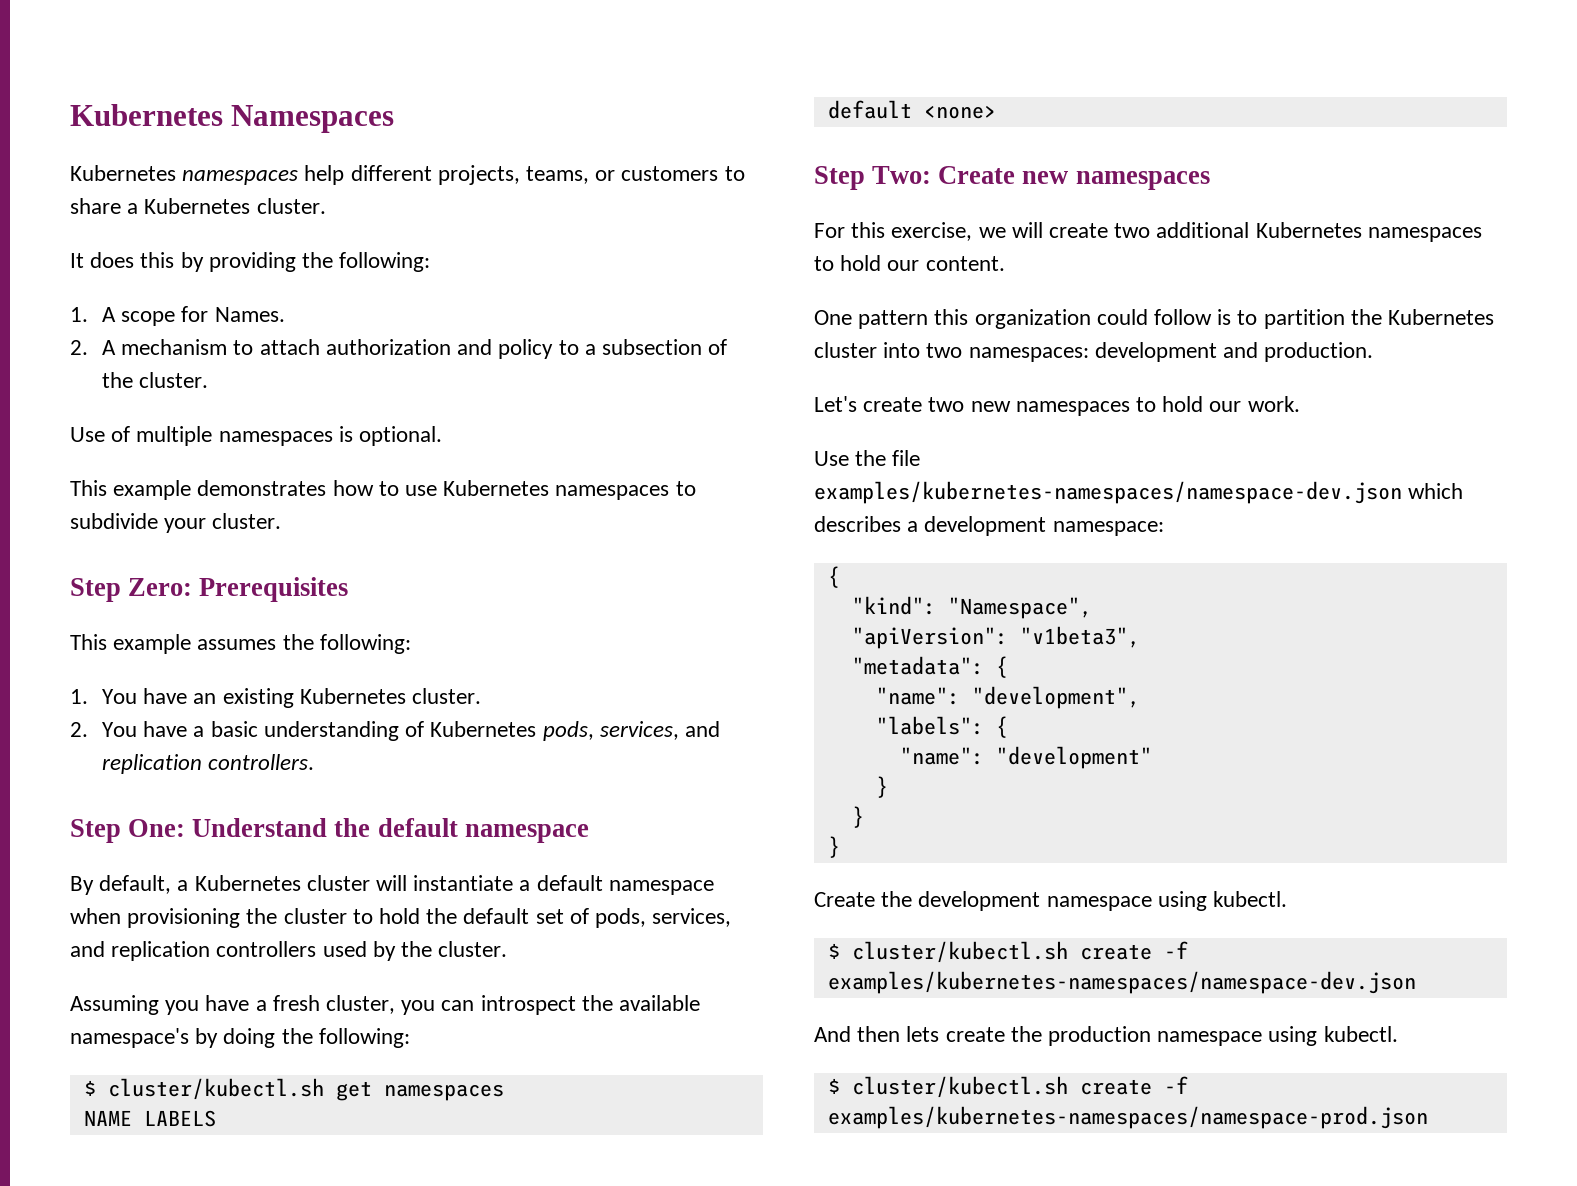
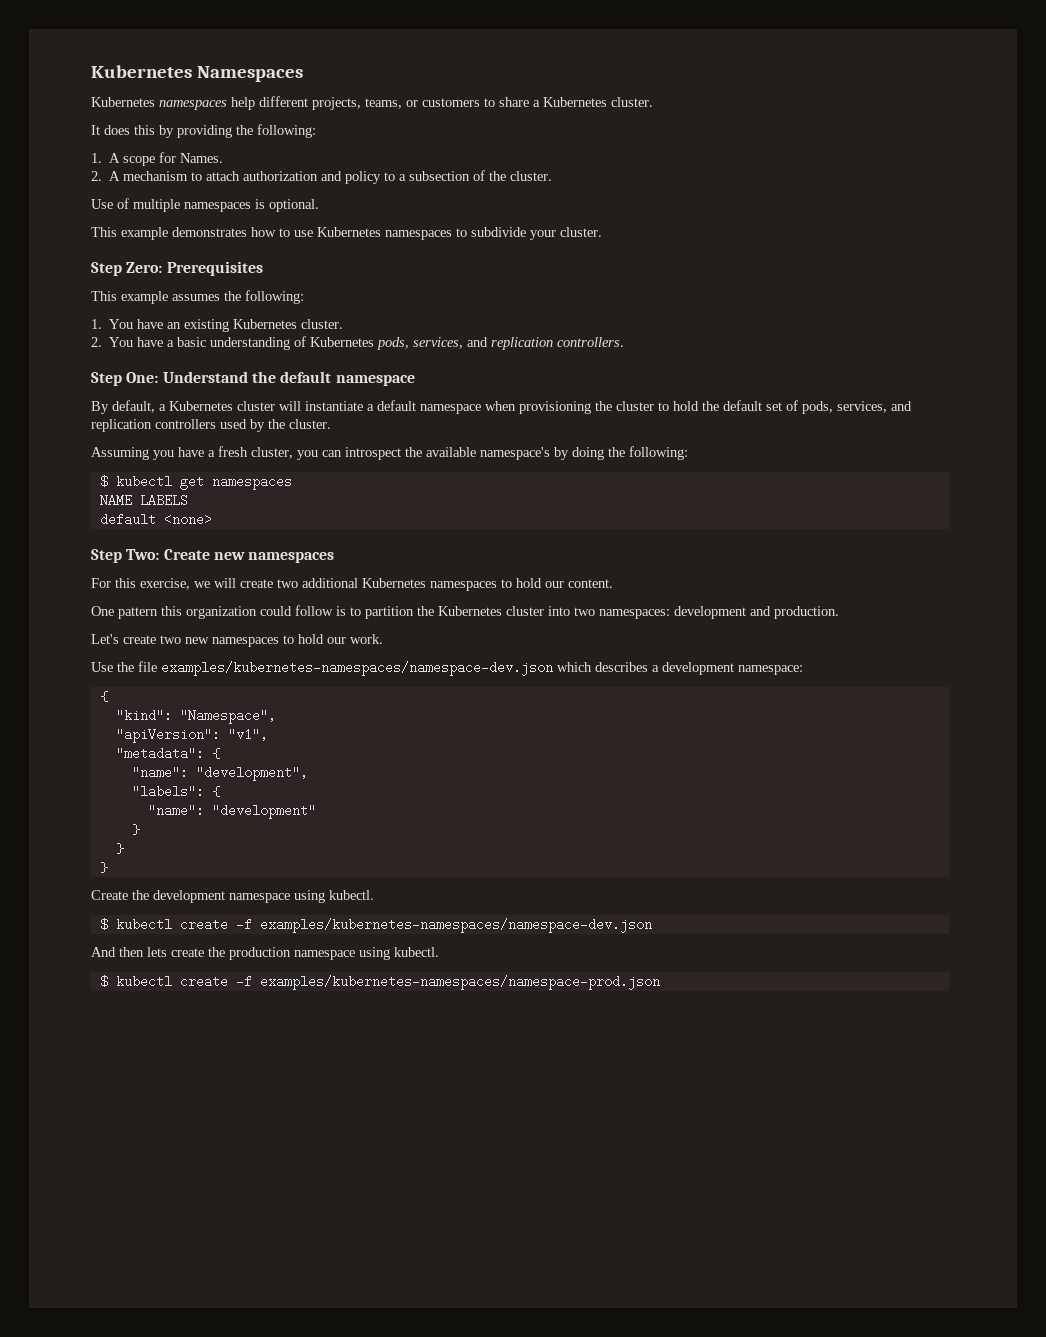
- $ cluster/kubectl.sh get namespaces
+ $ kubectl get namespaces
- "apiVersion": "v1beta3",
+ "apiVersion": "v1",
- $ cluster/kubectl.sh create -f examples/kubernetes-namespaces/namespace-dev.json
+ $ kubectl create -f examples/kubernetes-namespaces/namespace-dev.json
- $ cluster/kubectl.sh create -f examples/kubernetes-namespaces/namespace-prod.json
+ $ kubectl create -f examples/kubernetes-namespaces/namespace-prod.json

